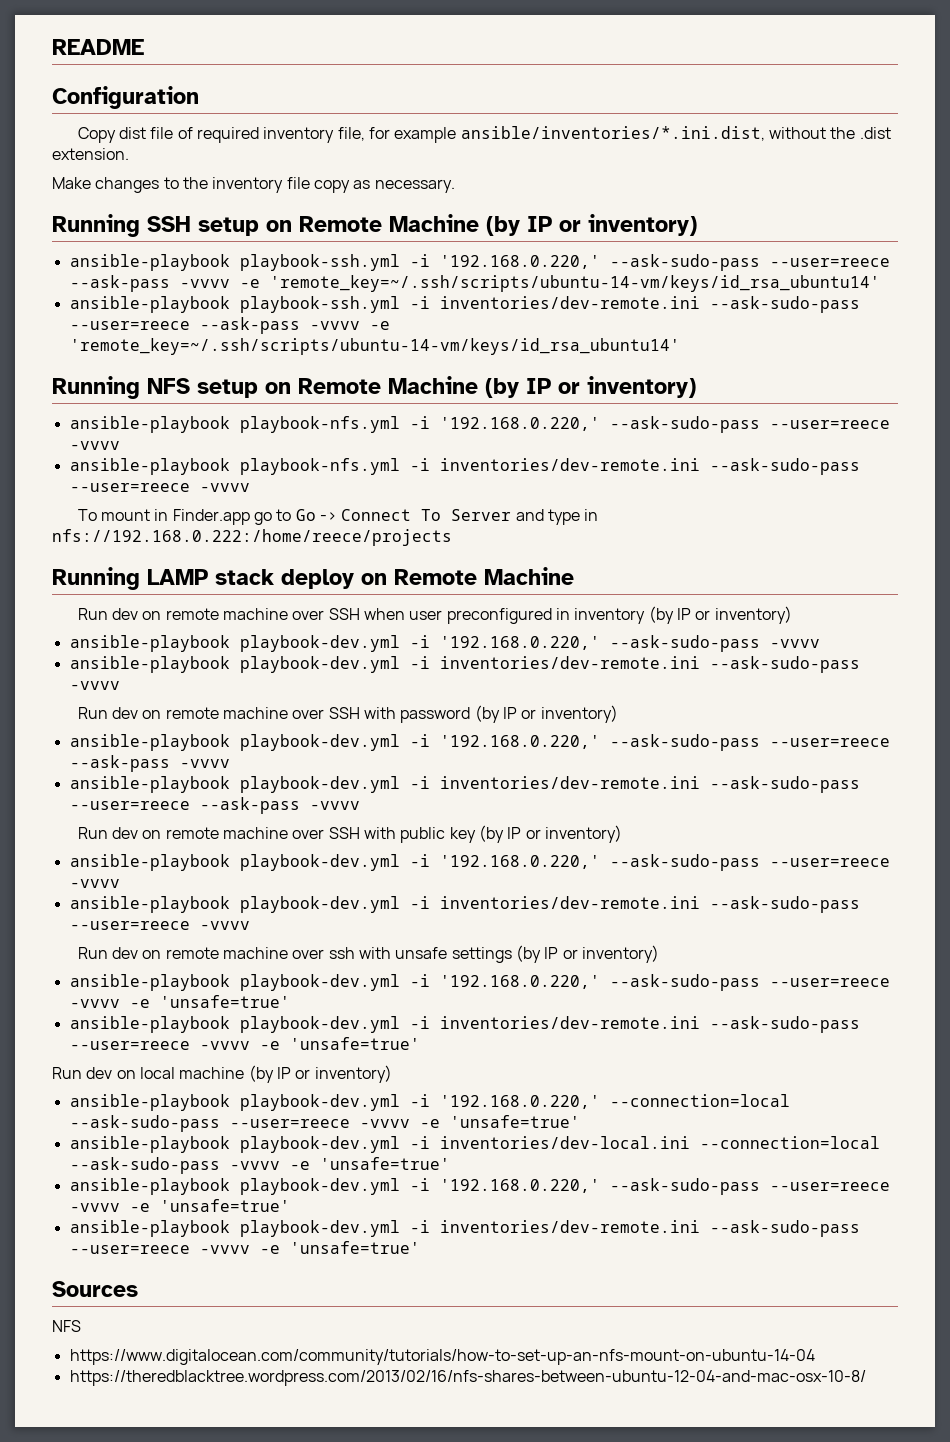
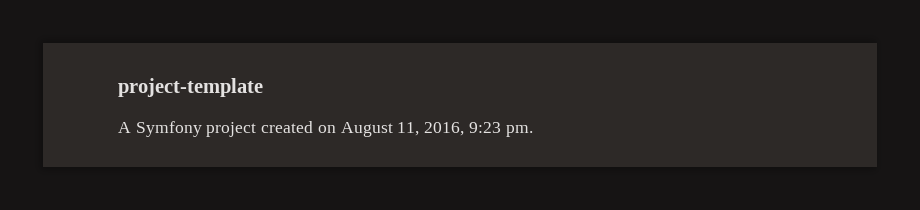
- README
- Configuration
- Copy dist file of required inventory file, for example ansible/inventories/*.ini.dist, without the .dist extension.
- Make changes to the inventory file copy as necessary.
- Running SSH setup on Remote Machine (by IP or inventory)
- ansible-playbook playbook-ssh.yml -i '192.168.0.220,' --ask-sudo-pass --user=reece --ask-pass -vvvv -e 'remote_key=~/.ssh/scripts/ubuntu-14-vm/keys/id_rsa_ubuntu14'
- ansible-playbook playbook-ssh.yml -i inventories/dev-remote.ini --ask-sudo-pass --user=reece --ask-pass -vvvv -e 'remote_key=~/.ssh/scripts/ubuntu-14-vm/keys/id_rsa_ubuntu14'
- Running NFS setup on Remote Machine (by IP or inventory)
- ansible-playbook playbook-nfs.yml -i '192.168.0.220,' --ask-sudo-pass --user=reece -vvvv
- ansible-playbook playbook-nfs.yml -i inventories/dev-remote.ini --ask-sudo-pass --user=reece -vvvv
- To mount in Finder.app go to Go -> Connect To Server and type in nfs://192.168.0.222:/home/reece/projects
- Running LAMP stack deploy on Remote Machine
- Run dev on remote machine over SSH when user preconfigured in inventory (by IP or inventory)
- ansible-playbook playbook-dev.yml -i '192.168.0.220,' --ask-sudo-pass -vvvv
- ansible-playbook playbook-dev.yml -i inventories/dev-remote.ini --ask-sudo-pass -vvvv
- Run dev on remote machine over SSH with password (by IP or inventory)
- ansible-playbook playbook-dev.yml -i '192.168.0.220,' --ask-sudo-pass --user=reece --ask-pass -vvvv
- ansible-playbook playbook-dev.yml -i inventories/dev-remote.ini --ask-sudo-pass --user=reece --ask-pass -vvvv
- Run dev on remote machine over SSH with public key (by IP or inventory)
- ansible-playbook playbook-dev.yml -i '192.168.0.220,' --ask-sudo-pass --user=reece -vvvv
- ansible-playbook playbook-dev.yml -i inventories/dev-remote.ini --ask-sudo-pass --user=reece -vvvv
- Run dev on remote machine over ssh with unsafe settings (by IP or inventory)
- ansible-playbook playbook-dev.yml -i '192.168.0.220,' --ask-sudo-pass --user=reece -vvvv -e 'unsafe=true'
- ansible-playbook playbook-dev.yml -i inventories/dev-remote.ini --ask-sudo-pass --user=reece -vvvv -e 'unsafe=true'
- Run dev on local machine (by IP or inventory)
- ansible-playbook playbook-dev.yml -i '192.168.0.220,' --connection=local --ask-sudo-pass --user=reece -vvvv -e 'unsafe=true'
- ansible-playbook playbook-dev.yml -i inventories/dev-local.ini --connection=local --ask-sudo-pass -vvvv -e 'unsafe=true'
- ansible-playbook playbook-dev.yml -i '192.168.0.220,' --ask-sudo-pass --user=reece -vvvv -e 'unsafe=true'
- ansible-playbook playbook-dev.yml -i inventories/dev-remote.ini --ask-sudo-pass --user=reece -vvvv -e 'unsafe=true'
- Sources
- NFS
- https://www.digitalocean.com/community/tutorials/how-to-set-up-an-nfs-mount-on-ubuntu-14-04
- https://theredblacktree.wordpress.com/2013/02/16/nfs-shares-between-ubuntu-12-04-and-mac-osx-10-8/
+ project-template
+ A Symfony project created on August 11, 2016, 9:23 pm.

